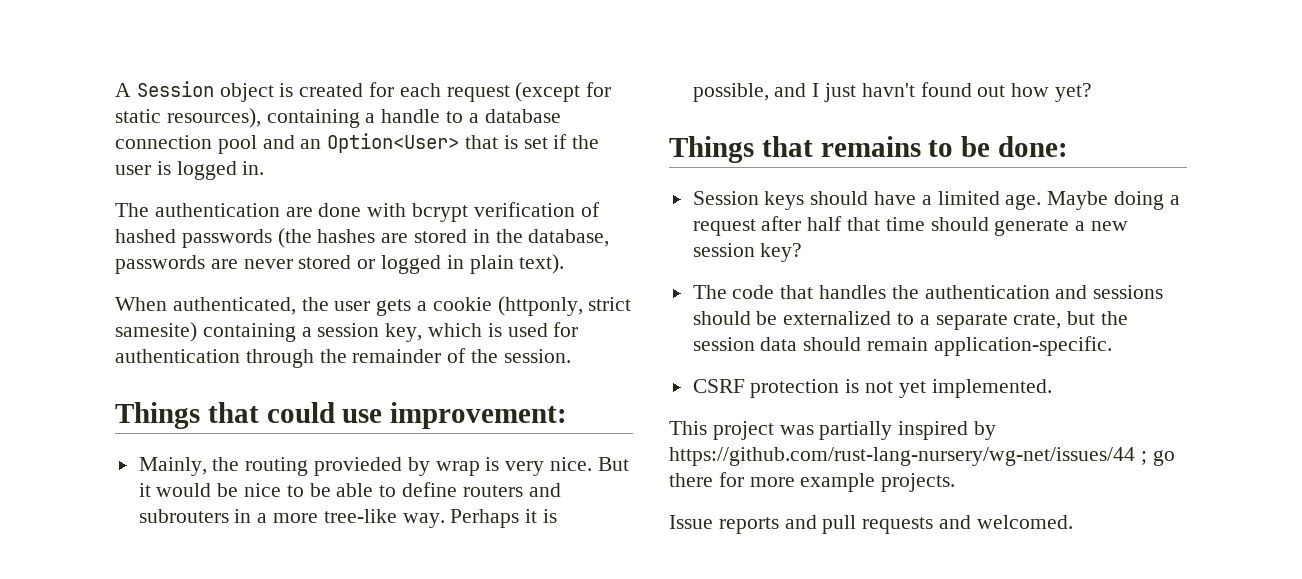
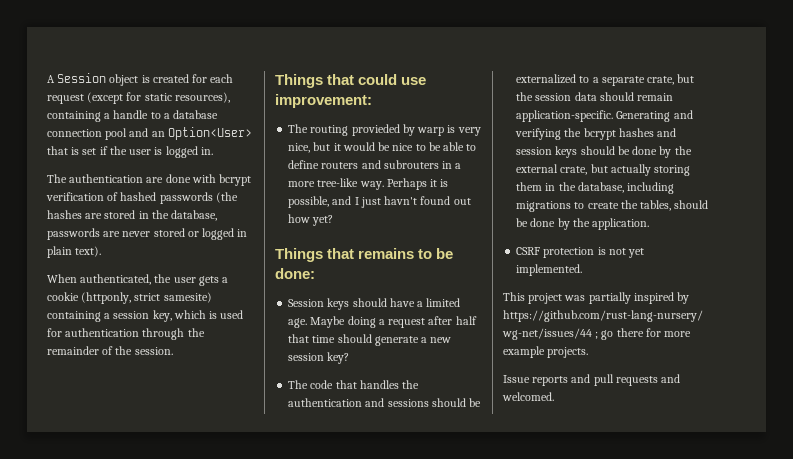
- Mainly, the routing provieded by wrap is very nice. But it would be nice to be able to define routers and subrouters in a more tree-like way.
+ The routing provieded by warp is very nice, but it would be nice to be able to define routers and subrouters in a more tree-like way.
+ Generating and verifying the bcrypt hashes and session keys should be done by the external crate, but actually storing them in the database, including migrations to create the tables, should be done by the application.

